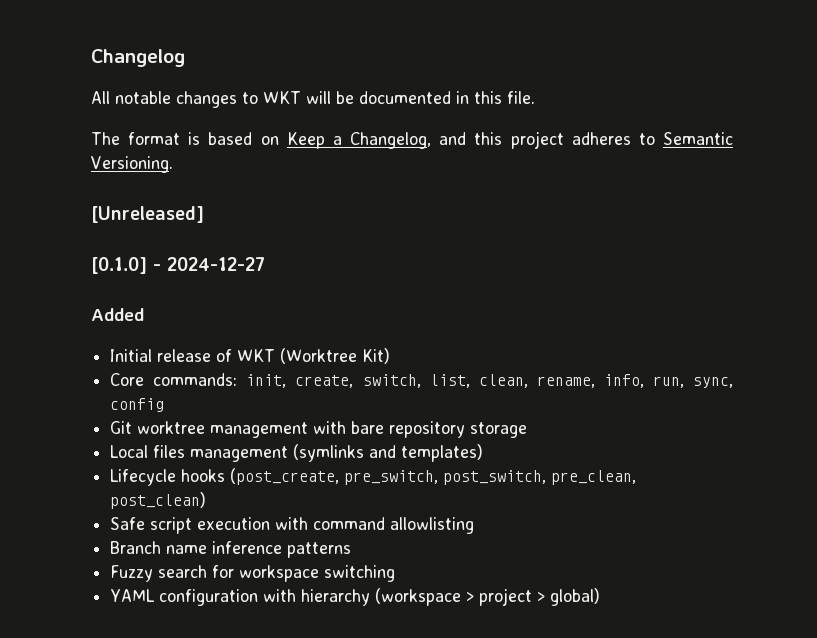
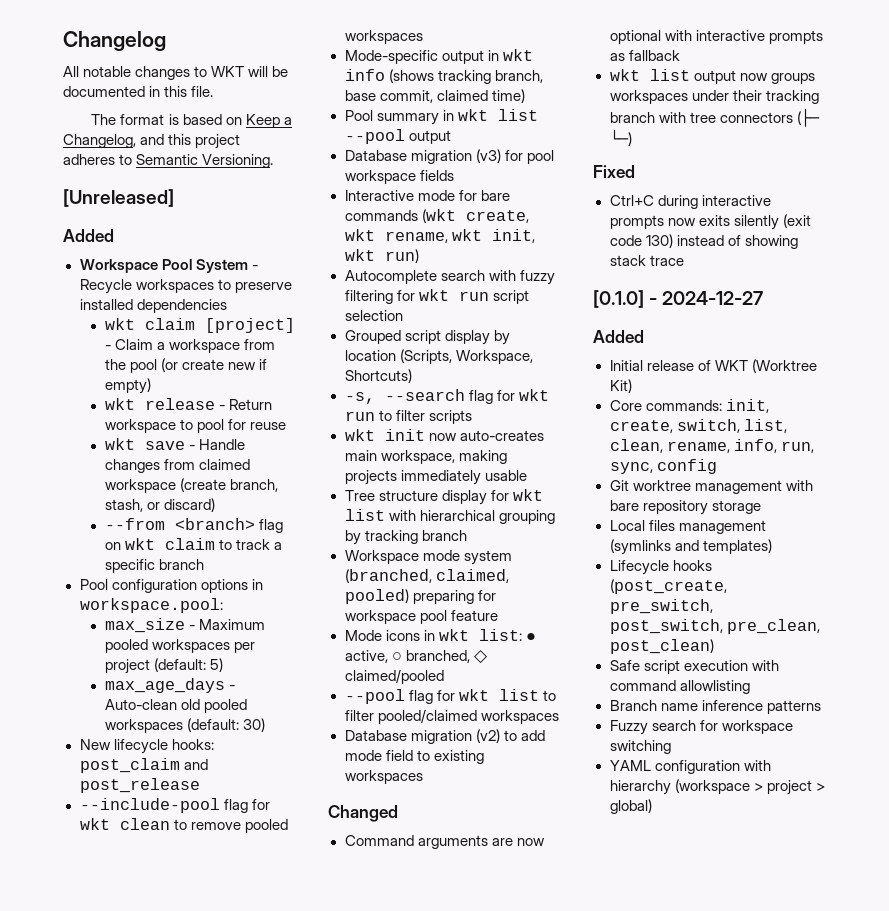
  [Unreleased]
+ Added
+ Workspace Pool System - Recycle workspaces to preserve installed dependencies
+ wkt claim [project] - Claim a workspace from the pool (or create new if empty)
+ wkt release - Return workspace to pool for reuse
+ wkt save - Handle changes from claimed workspace (create branch, stash, or discard)
+ --from <branch> flag on wkt claim to track a specific branch
+ Pool configuration options in workspace.pool:
+ max_size - Maximum pooled workspaces per project (default: 5)
+ max_age_days - Auto-clean old pooled workspaces (default: 30)
+ New lifecycle hooks: post_claim and post_release
+ --include-pool flag for wkt clean to remove pooled workspaces
+ Mode-specific output in wkt info (shows tracking branch, base commit, claimed time)
+ Pool summary in wkt list --pool output
+ Database migration (v3) for pool workspace fields
+ Interactive mode for bare commands (wkt create, wkt rename, wkt init, wkt run)
+ Autocomplete search with fuzzy filtering for wkt run script selection
+ Grouped script display by location (Scripts, Workspace, Shortcuts)
+ -s, --search flag for wkt run to filter scripts
+ wkt init now auto-creates main workspace, making projects immediately usable
+ Tree structure display for wkt list with hierarchical grouping by tracking branch
+ Workspace mode system (branched, claimed, pooled) preparing for workspace pool feature
+ Mode icons in wkt list: ● active, ○ branched, ◇ claimed/pooled
+ --pool flag for wkt list to filter pooled/claimed workspaces
+ Database migration (v2) to add mode field to existing workspaces
+ Changed
+ Command arguments are now optional with interactive prompts as fallback
+ wkt list output now groups workspaces under their tracking branch with tree connectors (├─ └─)
+ Fixed
+ Ctrl+C during interactive prompts now exits silently (exit code 130) instead of showing stack trace

